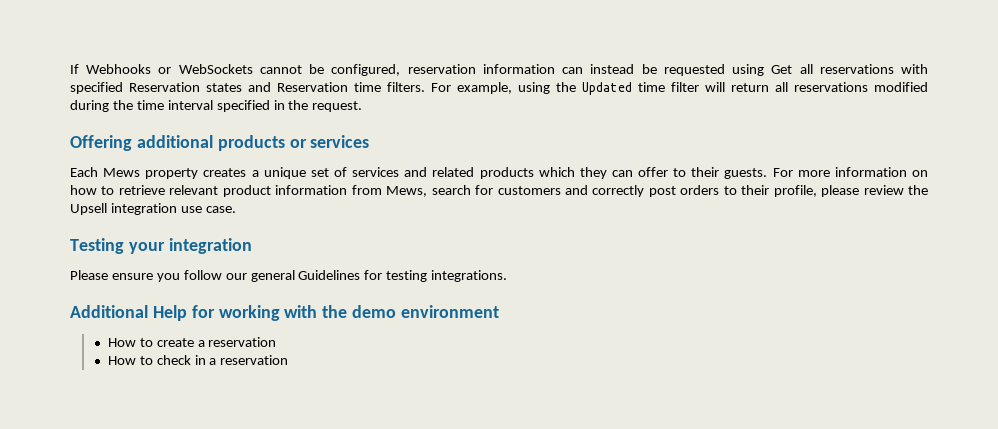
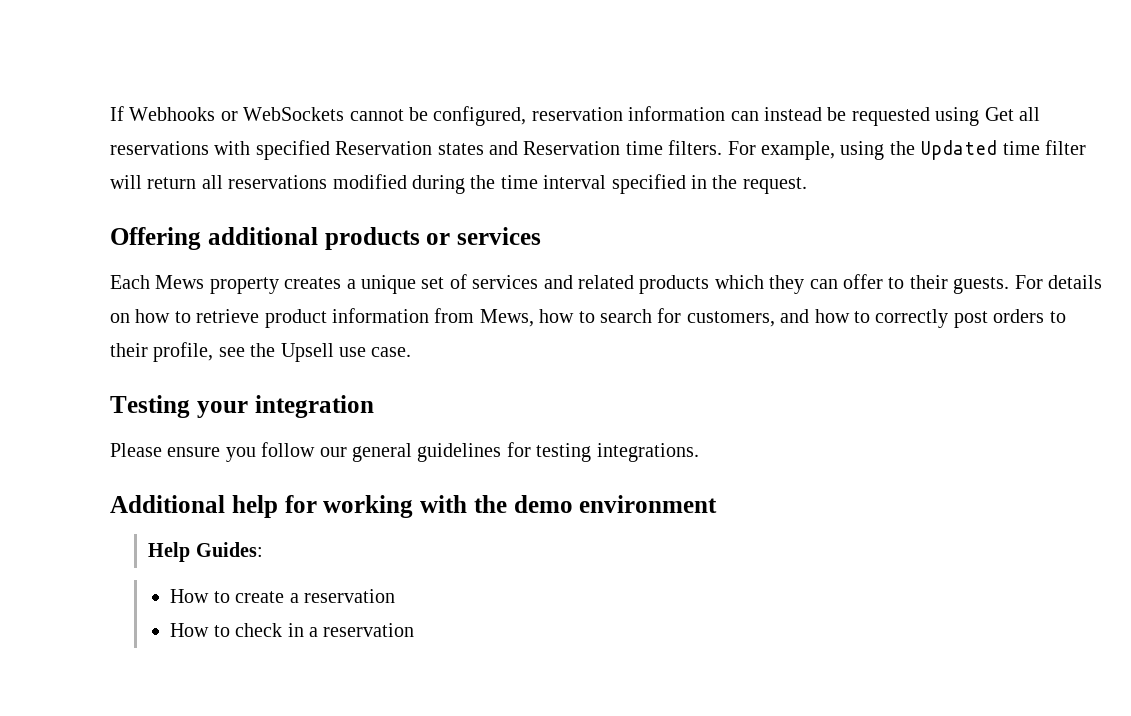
- For more information on how to retrieve relevant product information from Mews, search for customers and correctly post orders to their profile, please review the Upsell integration use case.
+ For details on how to retrieve product information from Mews, how to search for customers, and how to correctly post orders to their profile, see the Upsell use case.
- Please ensure you follow our general Guidelines for testing integrations.
+ Please ensure you follow our general guidelines for testing integrations.
- Additional Help for working with the demo environment
+ Additional help for working with the demo environment
+ Help Guides:

